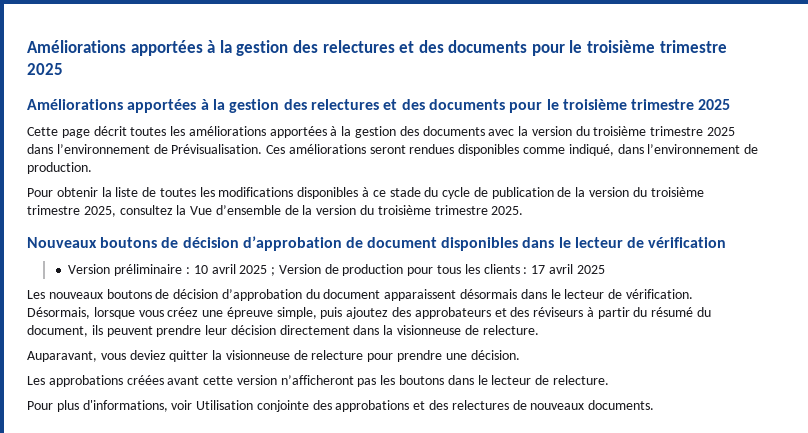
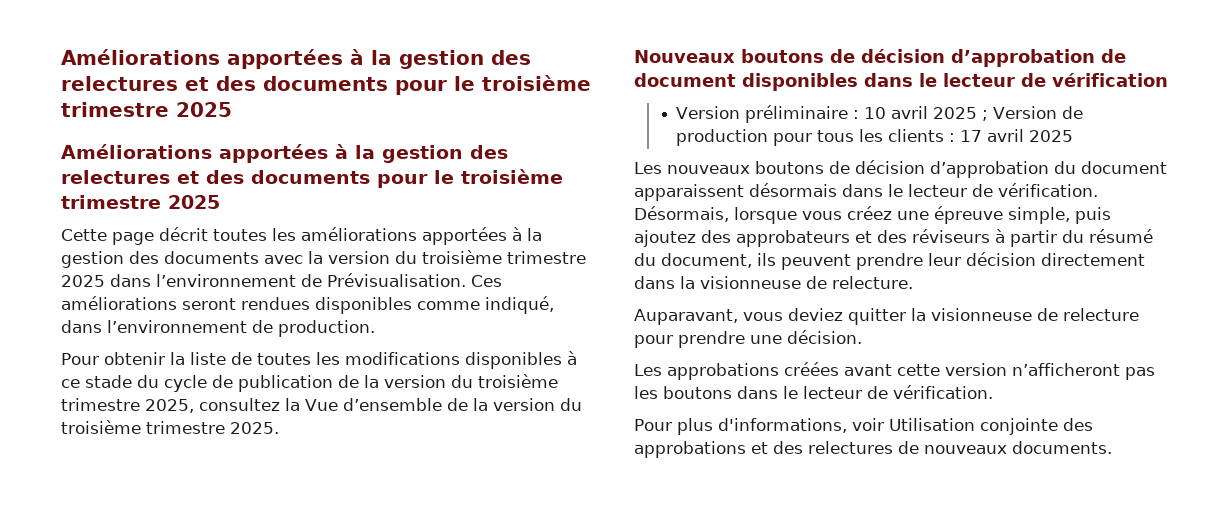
- Les approbations créées avant cette version n’afficheront pas les boutons dans le lecteur de relecture.
+ Les approbations créées avant cette version n’afficheront pas les boutons dans le lecteur de vérification.

